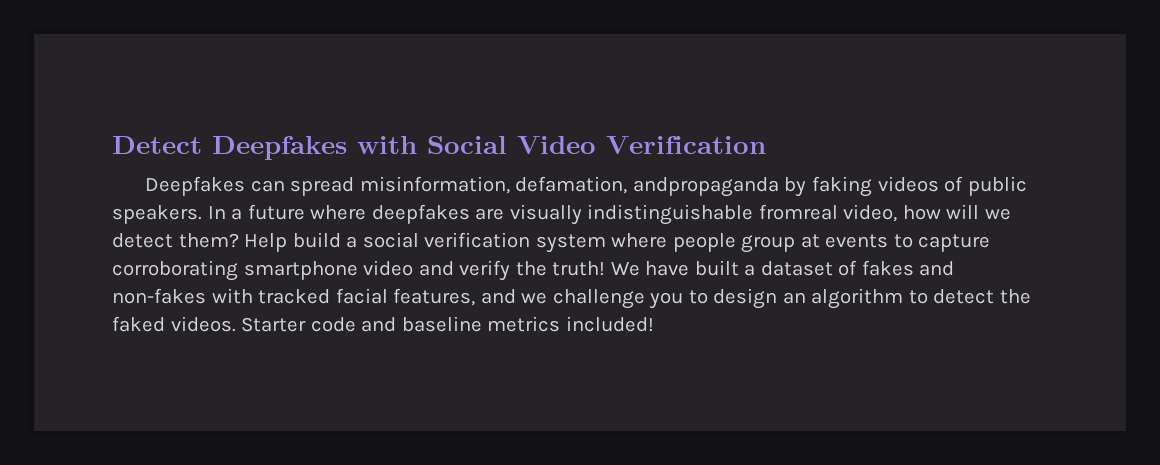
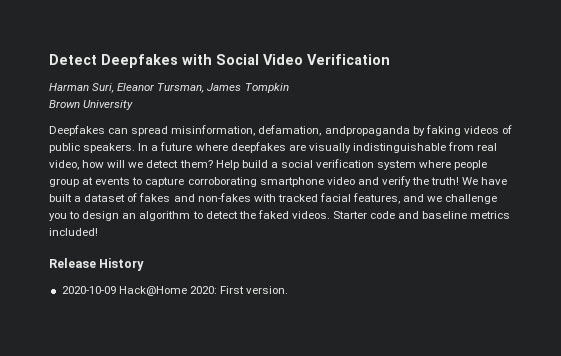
+ Harman Suri, Eleanor Tursman, James Tompkin
+ Brown University
- In a future where deepfakes are visually indistinguishable fromreal video, how will we detect them?
+ In a future where deepfakes are visually indistinguishable from real video, how will we detect them?
+ Release History
+ 2020-10-09 Hack@Home 2020: First version.

